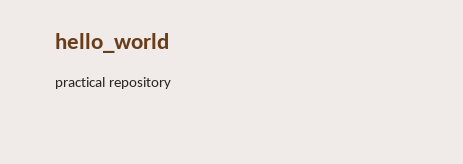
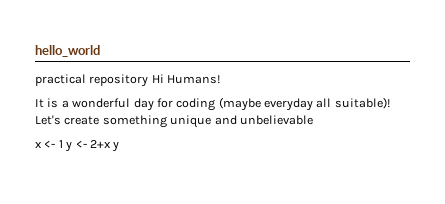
- practical repository
+ practical repository Hi Humans!
+ It is a wonderful day for coding (maybe everyday all suitable)! Let's create something unique and unbelievable
+ x <- 1 y <- 2+x y

